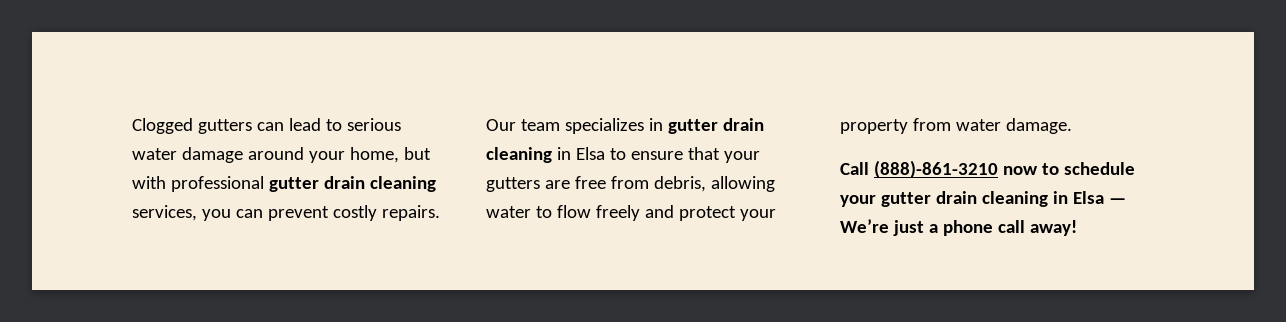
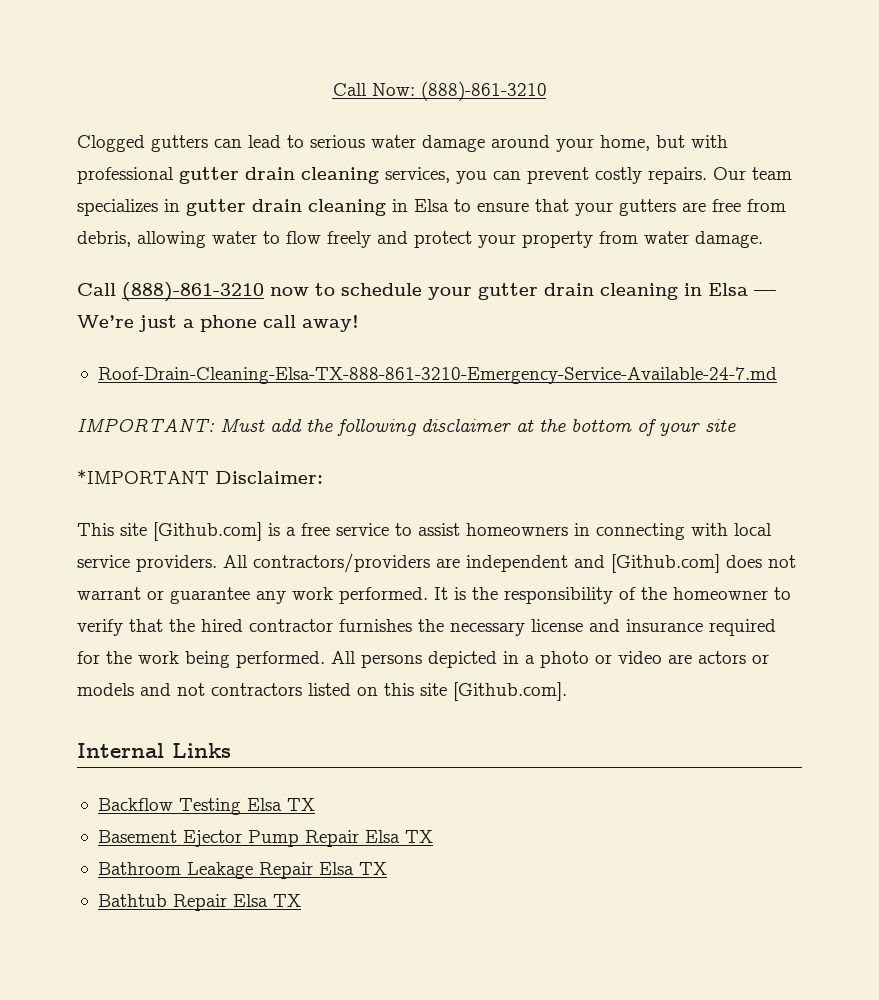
+ Call Now: (888)-861-3210
+ Roof-Drain-Cleaning-Elsa-TX-888-861-3210-Emergency-Service-Available-24-7.md
+ IMPORTANT: Must add the following disclaimer at the bottom of your site
+ *IMPORTANT Disclaimer:
+ This site [Github.com] is a free service to assist homeowners in connecting with local service providers. All contractors/providers are independent and [Github.com] does not warrant or guarantee any work performed. It is the responsibility of the homeowner to verify that the hired contractor furnishes the necessary license and insurance required for the work being performed. All persons depicted in a photo or video are actors or models and not contractors listed on this site [Github.com].
+ Internal Links
+ Backflow Testing Elsa TX
+ Basement Ejector Pump Repair Elsa TX
+ Bathroom Leakage Repair Elsa TX
+ Bathtub Repair Elsa TX

